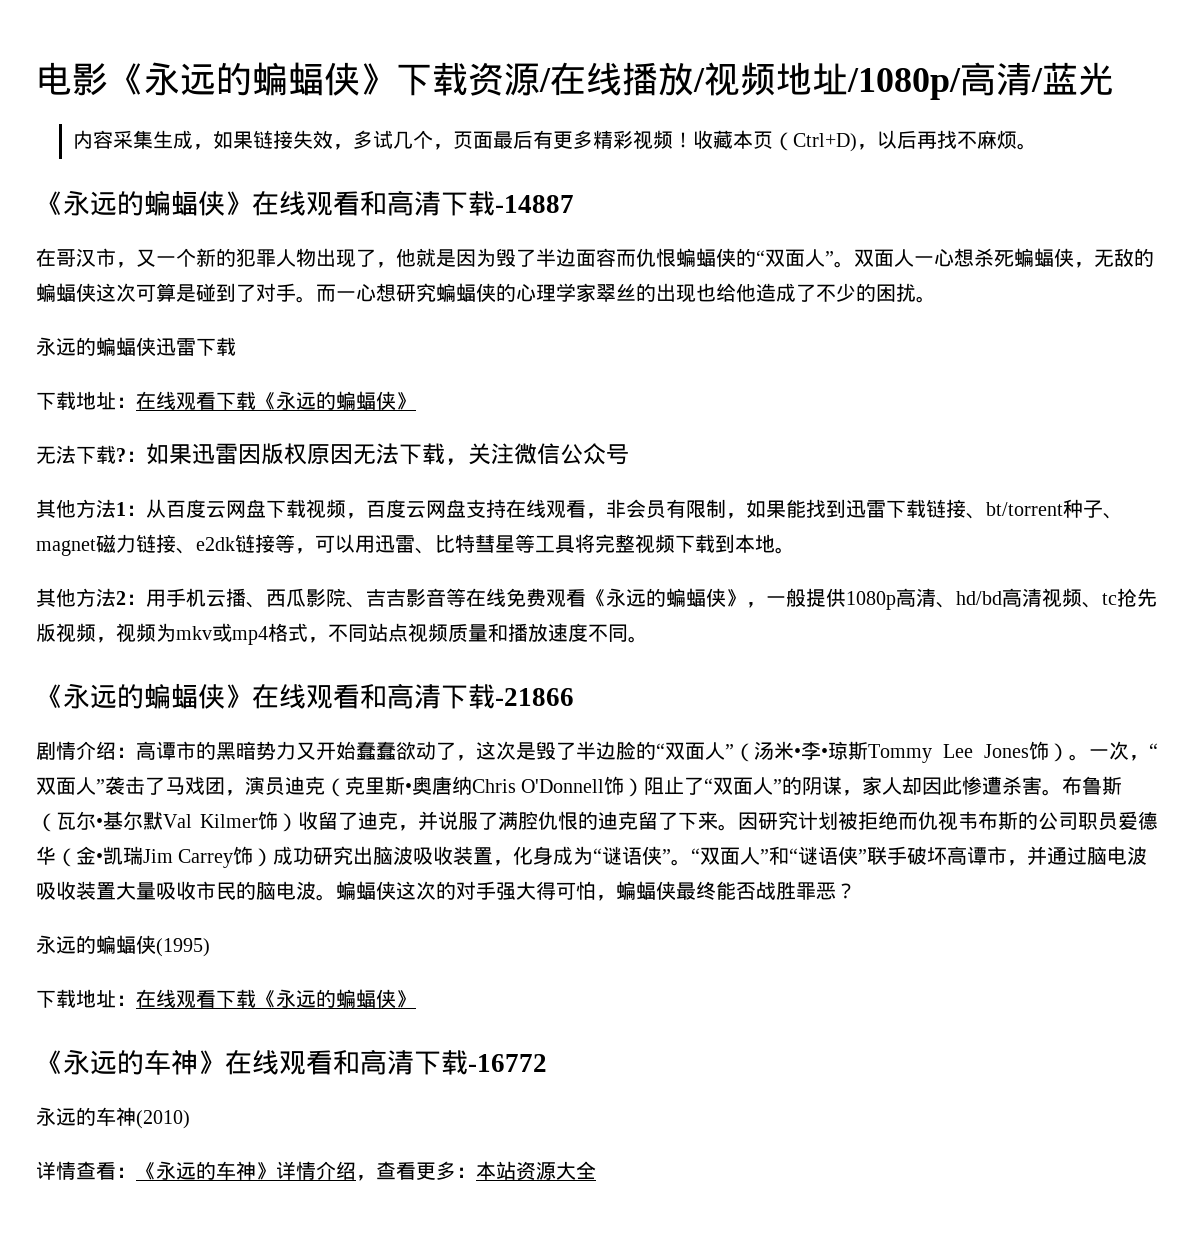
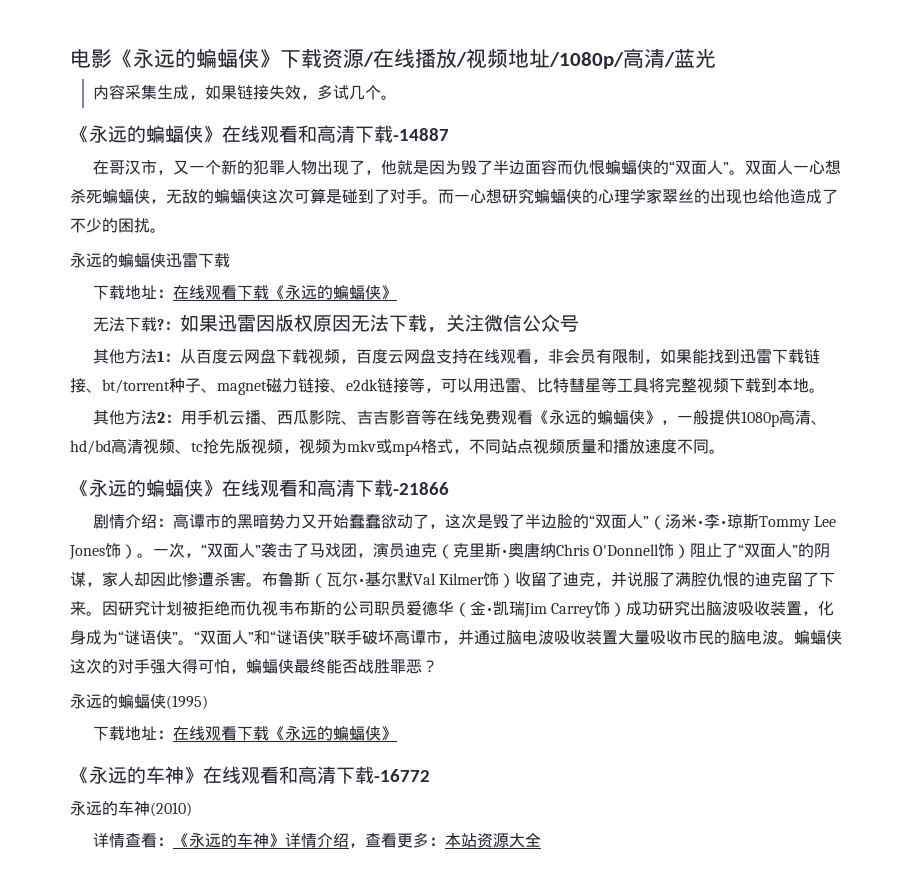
- 内容采集生成，如果链接失效，多试几个，页面最后有更多精彩视频！收藏本页（Ctrl+D)，以后再找不麻烦。
+ 内容采集生成，如果链接失效，多试几个。

